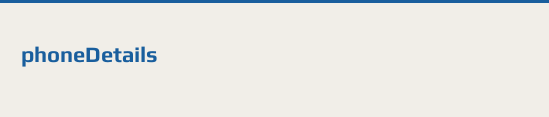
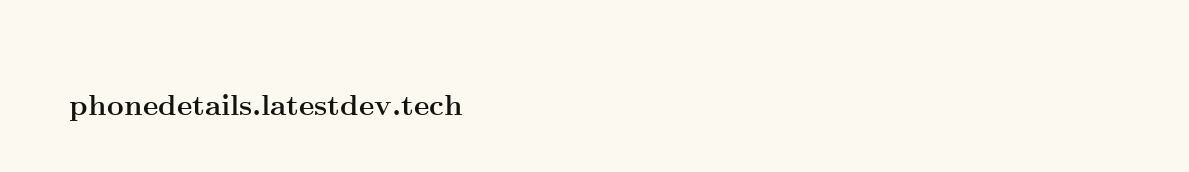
- phoneDetails
+ phonedetails.latestdev.tech

